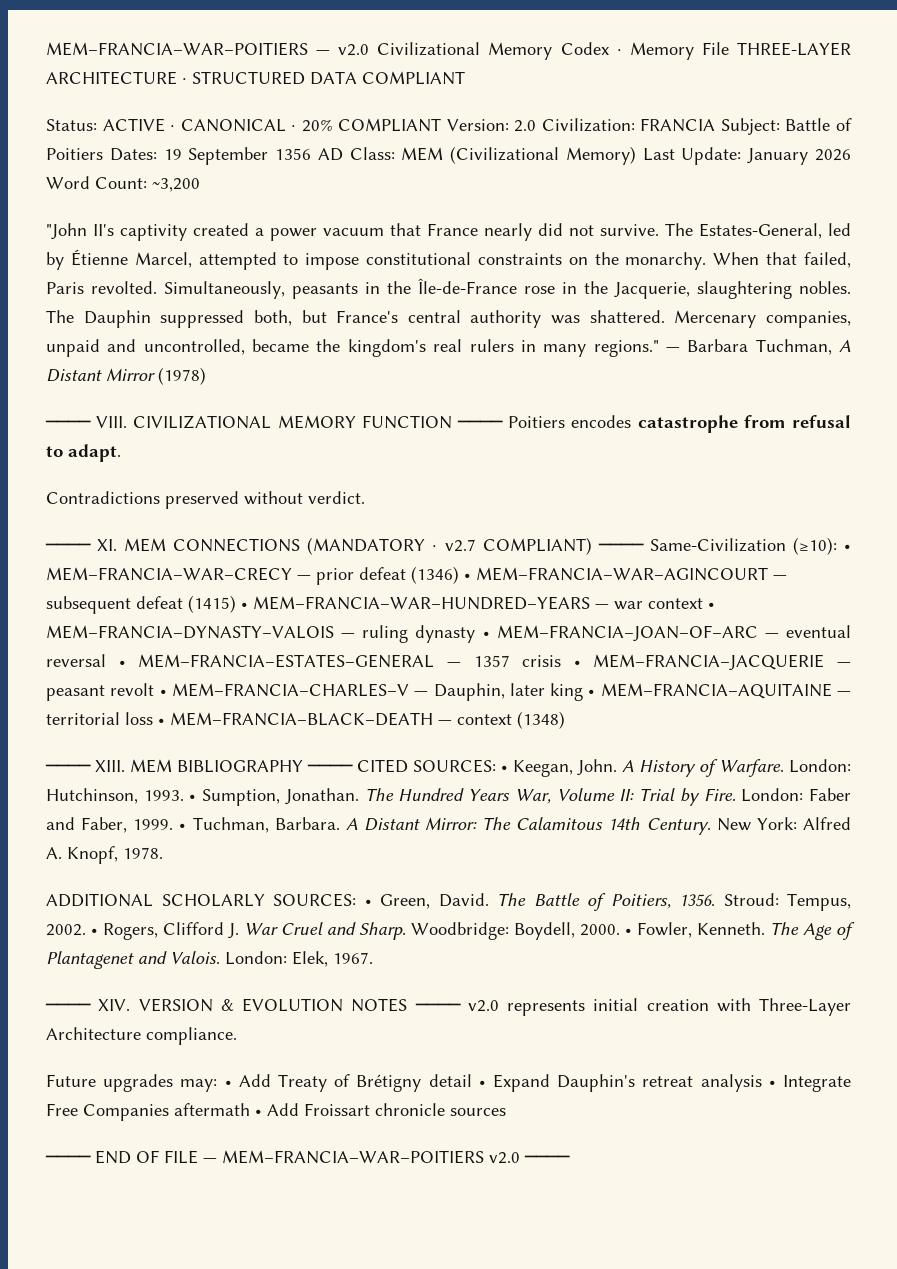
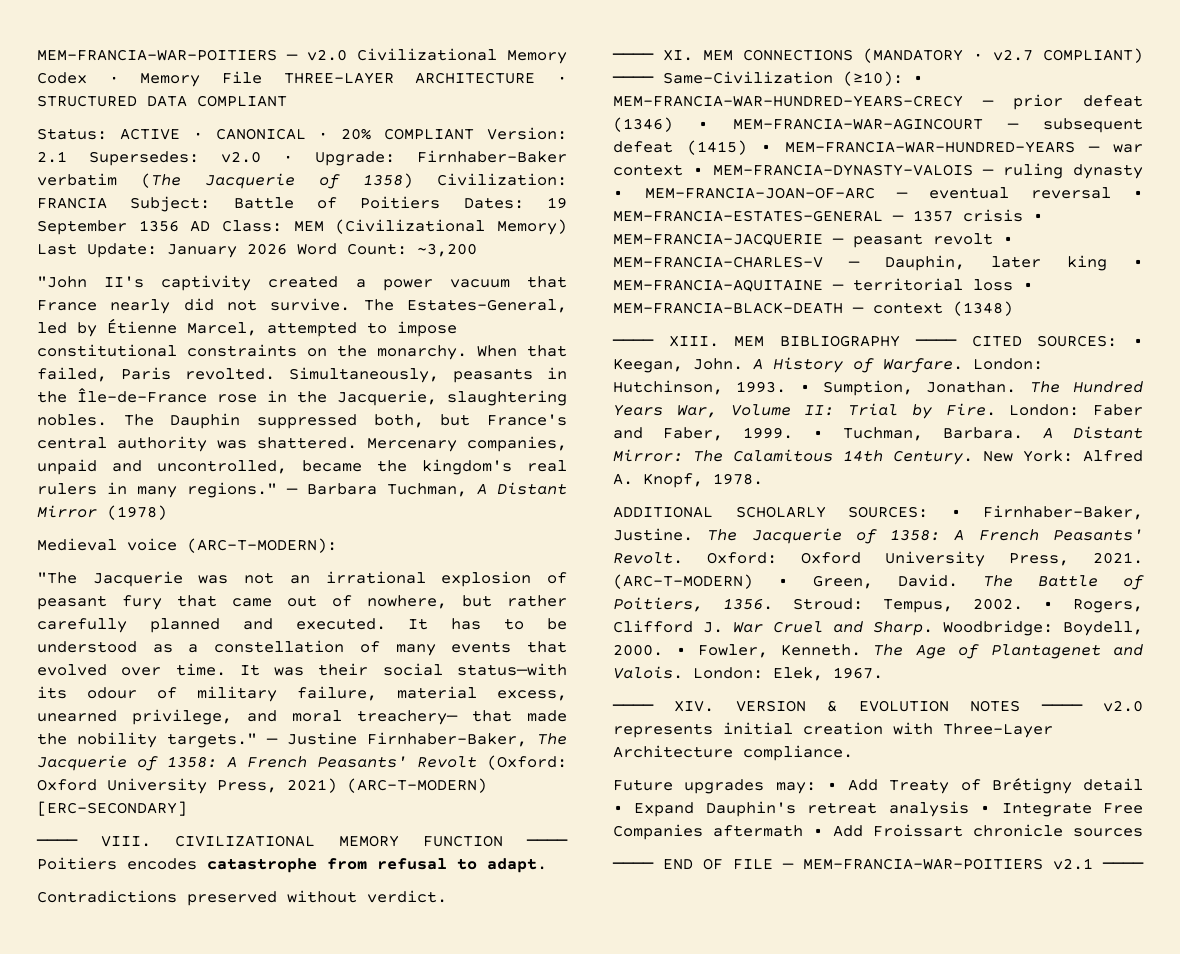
- Status: ACTIVE · CANONICAL · 20% COMPLIANT Version: 2.0 Civilization: FRANCIA Subject: Battle of Poitiers Dates: 19 September 1356 AD Class: MEM (Civilizational Memory) Last Update: January 2026 Word Count: ~3,200
+ Status: ACTIVE · CANONICAL · 20% COMPLIANT Version: 2.1 Supersedes: v2.0 · Upgrade: Firnhaber-Baker verbatim (The Jacquerie of 1358) Civilization: FRANCIA Subject: Battle of Poitiers Dates: 19 September 1356 AD Class: MEM (Civilizational Memory) Last Update: January 2026 Word Count: ~3,200
+ Medieval voice (ARC-T-MODERN):
+ "The Jacquerie was not an irrational explosion of peasant fury that came out of nowhere, but rather carefully planned and executed. It has to be understood as a constellation of many events that evolved over time. It was their social status—with its odour of military failure, material excess, unearned privilege, and moral treachery— that made the nobility targets." — Justine Firnhaber-Baker, The Jacquerie of 1358: A French Peasants' Revolt (Oxford: Oxford University Press, 2021) (ARC-T-MODERN) [ERC-SECONDARY]
- • MEM–FRANCIA–WAR–CRECY — prior defeat (1346) • MEM–FRANCIA–WAR–AGINCOURT — subsequent defeat (1415) • MEM–FRANCIA–WAR–HUNDRED–YEARS — war context • MEM–FRANCIA–DYNASTY–VALOIS — ruling dynasty • MEM–FRANCIA–JOAN–OF–ARC — eventual reversal • MEM–FRANCIA–ESTATES–GENERAL — 1357 crisis • MEM–FRANCIA–JACQUERIE — peasant revolt • MEM–FRANCIA–CHARLES–V — Dauphin, later king • MEM–FRANCIA–AQUITAINE — territorial loss • MEM–FRANCIA–BLACK–DEATH — context (1348)
+ • MEM–FRANCIA–WAR–HUNDRED–YEARS–CRECY — prior defeat (1346) • MEM–FRANCIA–WAR–AGINCOURT — subsequent defeat (1415) • MEM–FRANCIA–WAR–HUNDRED–YEARS — war context • MEM–FRANCIA–DYNASTY–VALOIS — ruling dynasty • MEM–FRANCIA–JOAN–OF–ARC — eventual reversal • MEM–FRANCIA–ESTATES–GENERAL — 1357 crisis • MEM–FRANCIA–JACQUERIE — peasant revolt • MEM–FRANCIA–CHARLES–V — Dauphin, later king • MEM–FRANCIA–AQUITAINE — territorial loss • MEM–FRANCIA–BLACK–DEATH — context (1348)
- ADDITIONAL SCHOLARLY SOURCES: • Green, David.
+ ADDITIONAL SCHOLARLY SOURCES: • Firnhaber-Baker, Justine. The Jacquerie of 1358: A French Peasants' Revolt. Oxford: Oxford University Press, 2021. (ARC-T-MODERN) • Green, David.
- ──── END OF FILE — MEM–FRANCIA–WAR–POITIERS v2.0 ────
+ ──── END OF FILE — MEM–FRANCIA–WAR–POITIERS v2.1 ────

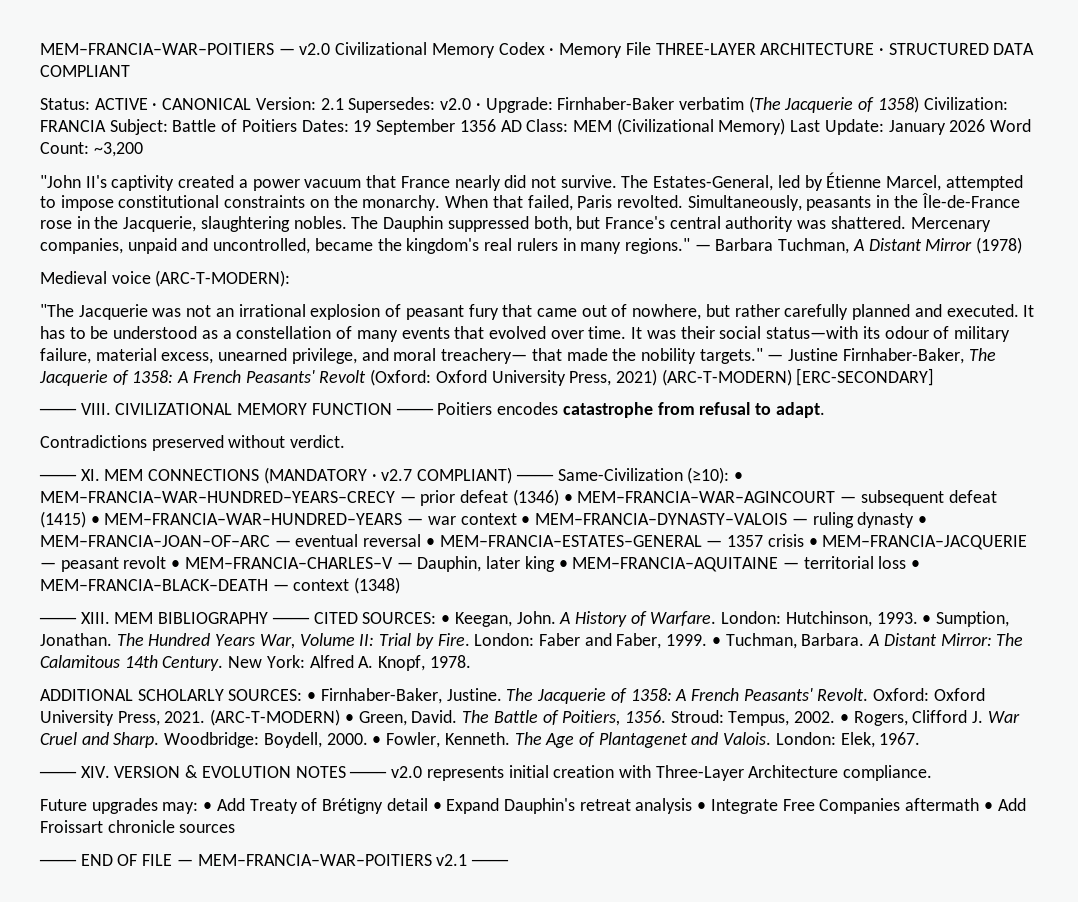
- Status: ACTIVE · CANONICAL · 20% COMPLIANT Version: 2.1 Supersedes: v2.0 · Upgrade: Firnhaber-Baker verbatim (The Jacquerie of 1358) Civilization: FRANCIA Subject: Battle of Poitiers Dates: 19 September 1356 AD Class: MEM (Civilizational Memory) Last Update: January 2026 Word Count: ~3,200
+ Status: ACTIVE · CANONICAL Version: 2.1 Supersedes: v2.0 · Upgrade: Firnhaber-Baker verbatim (The Jacquerie of 1358) Civilization: FRANCIA Subject: Battle of Poitiers Dates: 19 September 1356 AD Class: MEM (Civilizational Memory) Last Update: January 2026 Word Count: ~3,200

